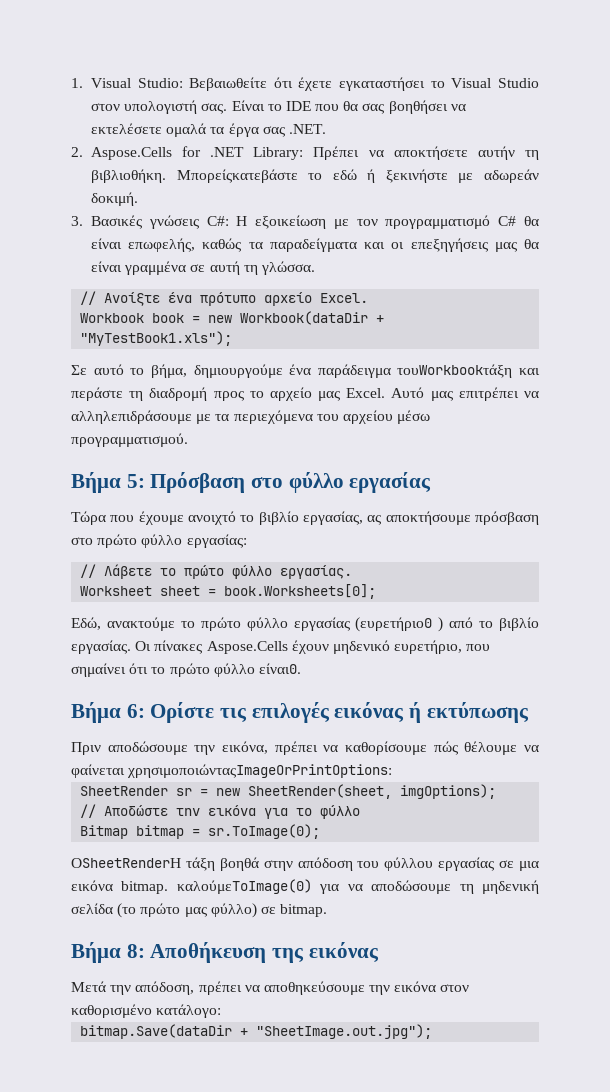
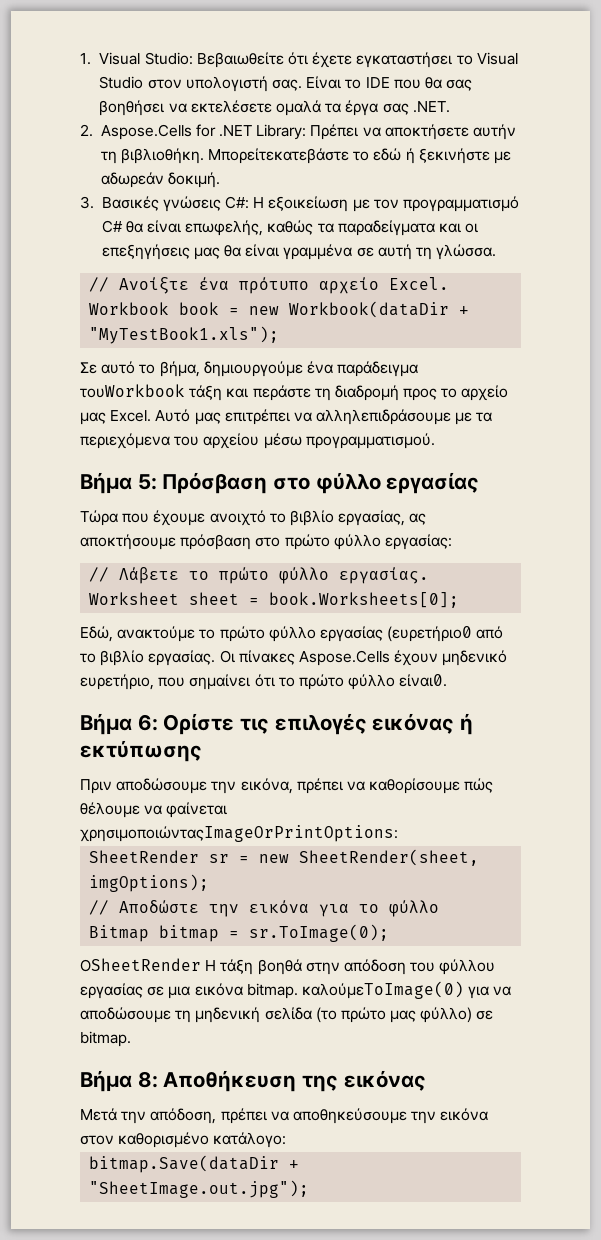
- Μπορείςκατεβάστε το εδώ ή ξεκινήστε με αδωρεάν δοκιμή.
+ Μπορείτεκατεβάστε το εδώ ή ξεκινήστε με αδωρεάν δοκιμή.
- Σε αυτό το βήμα, δημιουργούμε ένα παράδειγμα τουWorkbookτάξη και περάστε τη διαδρομή προς το αρχείο μας Excel.
+ Σε αυτό το βήμα, δημιουργούμε ένα παράδειγμα τουWorkbook τάξη και περάστε τη διαδρομή προς το αρχείο μας Excel.
- Εδώ, ανακτούμε το πρώτο φύλλο εργασίας (ευρετήριο0 ) από το βιβλίο εργασίας.
+ Εδώ, ανακτούμε το πρώτο φύλλο εργασίας (ευρετήριο0 από το βιβλίο εργασίας.
- ΟSheetRenderΗ τάξη βοηθά στην απόδοση του φύλλου εργασίας σε μια εικόνα bitmap. καλούμεToImage(0) για να αποδώσουμε τη μηδενική σελίδα (το πρώτο μας φύλλο) σε bitmap.
+ ΟSheetRender Η τάξη βοηθά στην απόδοση του φύλλου εργασίας σε μια εικόνα bitmap. καλούμεToImage(0) για να αποδώσουμε τη μηδενική σελίδα (το πρώτο μας φύλλο) σε bitmap.

